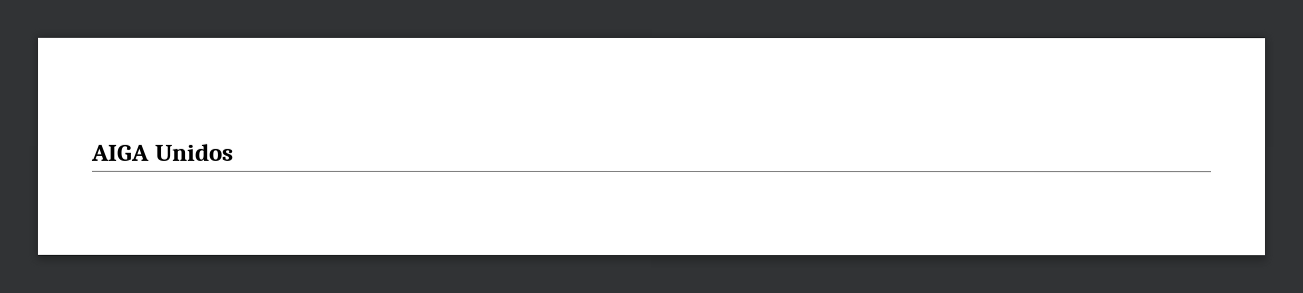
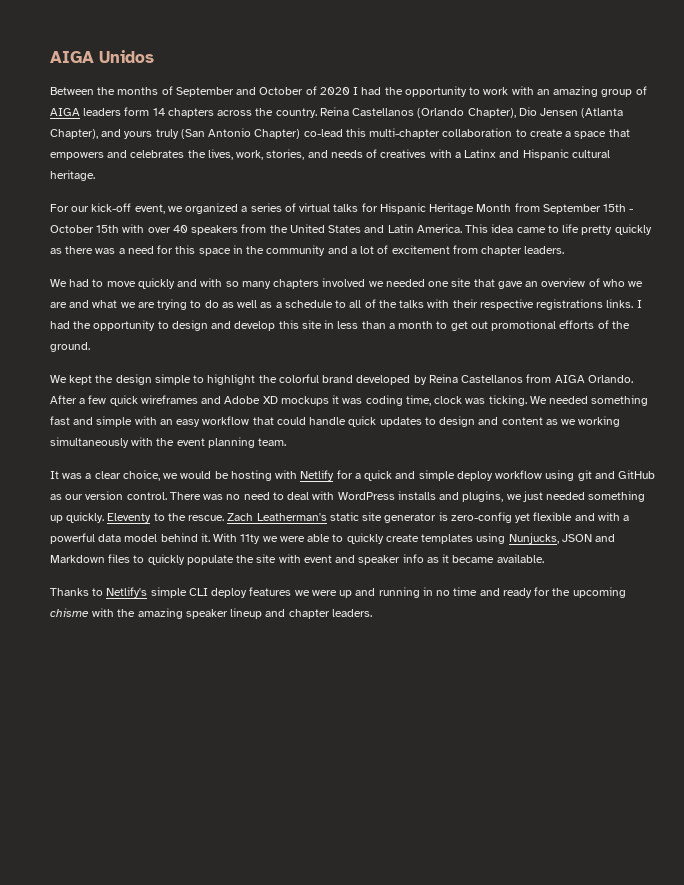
+ Between the months of September and October of 2020 I had the opportunity to work with an amazing group of AIGA leaders form 14 chapters across the country. Reina Castellanos (Orlando Chapter), Dio Jensen (Atlanta Chapter), and yours truly (San Antonio Chapter) co-lead this multi-chapter collaboration to create a space that empowers and celebrates the lives, work, stories, and needs of creatives with a Latinx and Hispanic cultural heritage.
+ For our kick-off event, we organized a series of virtual talks for Hispanic Heritage Month from September 15th - October 15th with over 40 speakers from the United States and Latin America. This idea came to life pretty quickly as there was a need for this space in the community and a lot of excitement from chapter leaders.
+ We had to move quickly and with so many chapters involved we needed one site that gave an overview of who we are and what we are trying to do as well as a schedule to all of the talks with their respective registrations links. I had the opportunity to design and develop this site in less than a month to get out promotional efforts of the ground.
+ We kept the design simple to highlight the colorful brand developed by Reina Castellanos from AIGA Orlando. After a few quick wireframes and Adobe XD mockups it was coding time, clock was ticking. We needed something fast and simple with an easy workflow that could handle quick updates to design and content as we working simultaneously with the event planning team.
+ It was a clear choice, we would be hosting with Netlify for a quick and simple deploy workflow using git and GitHub as our version control. There was no need to deal with WordPress installs and plugins, we just needed something up quickly. Eleventy to the rescue. Zach Leatherman's static site generator is zero-config yet flexible and with a powerful data model behind it. With 11ty we were able to quickly create templates using Nunjucks, JSON and Markdown files to quickly populate the site with event and speaker info as it became available.
+ Thanks to Netlify's simple CLI deploy features we were up and running in no time and ready for the upcoming chisme with the amazing speaker lineup and chapter leaders.

